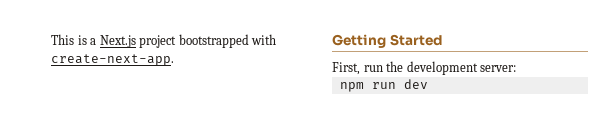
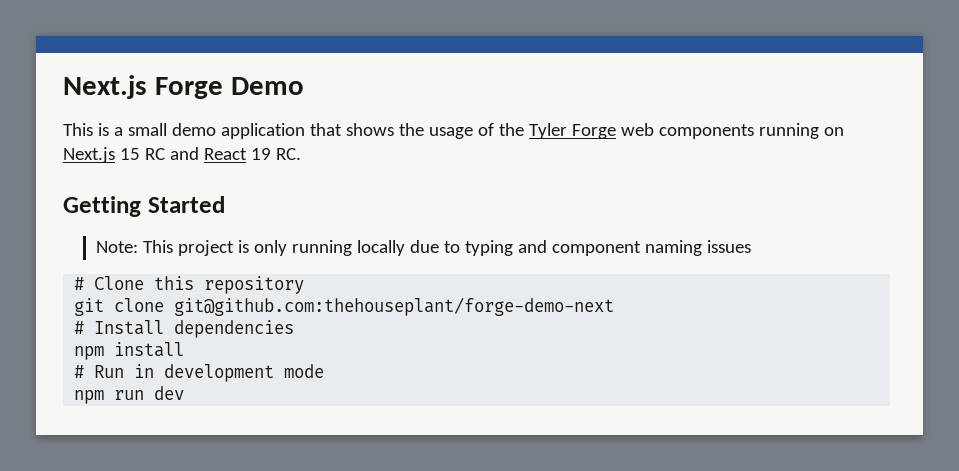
- This is a Next.js project bootstrapped with create-next-app.
+ Next.js Forge Demo
+ This is a small demo application that shows the usage of the Tyler Forge web components running on Next.js 15 RC and React 19 RC.
  Getting Started
- First, run the development server:
+ Note: This project is only running locally due to typing and component naming issues
+ # Clone this repository
+ git clone git@github.com:thehouseplant/forge-demo-next
+ # Install dependencies
+ npm install
+ # Run in development mode

